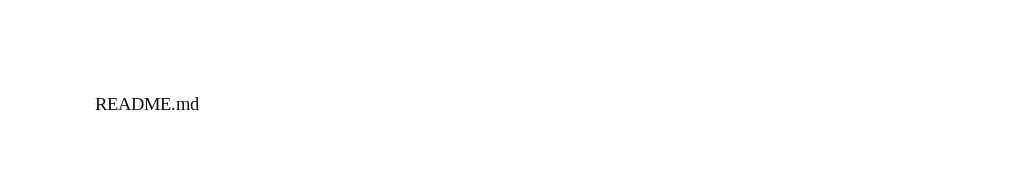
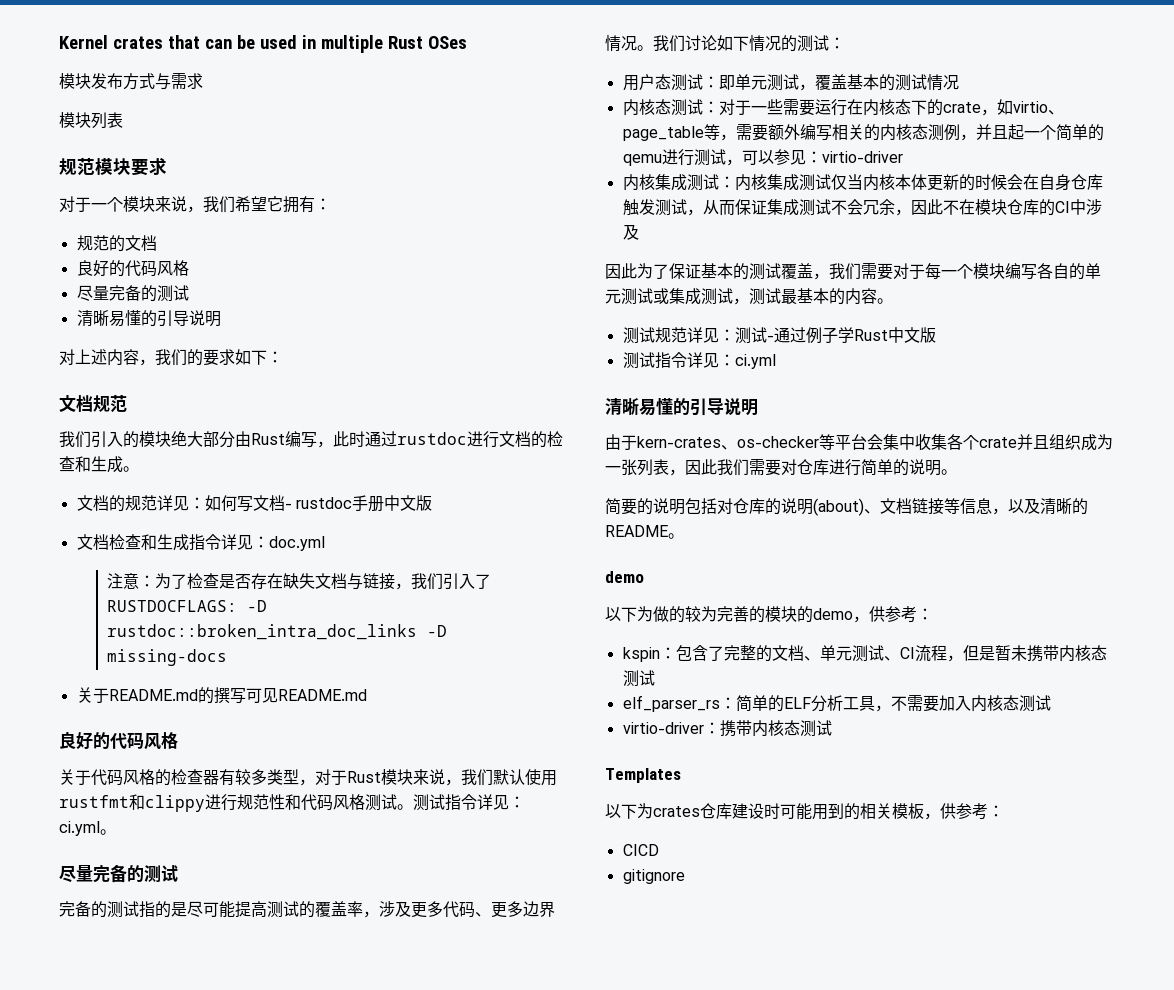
- README.md
+ Kernel crates that can be used in multiple Rust OSes
+ 模块发布方式与需求
+ 模块列表
+ 规范模块要求
+ 对于一个模块来说，我们希望它拥有：
+ 规范的文档
+ 良好的代码风格
+ 尽量完备的测试
+ 清晰易懂的引导说明
+ 对上述内容，我们的要求如下：
+ 文档规范
+ 我们引入的模块绝大部分由Rust编写，此时通过rustdoc进行文档的检查和生成。
+ 文档的规范详见：如何写文档- rustdoc手册中文版
+ 文档检查和生成指令详见：doc.yml
+ 注意：为了检查是否存在缺失文档与链接，我们引入了RUSTDOCFLAGS: -D rustdoc::broken_intra_doc_links -D missing-docs
+ 关于README.md的撰写可见README.md
+ 良好的代码风格
+ 关于代码风格的检查器有较多类型，对于Rust模块来说，我们默认使用rustfmt和clippy进行规范性和代码风格测试。测试指令详见：ci.yml。
+ 尽量完备的测试
+ 完备的测试指的是尽可能提高测试的覆盖率，涉及更多代码、更多边界情况。我们讨论如下情况的测试：
+ 用户态测试：即单元测试，覆盖基本的测试情况
+ 内核态测试：对于一些需要运行在内核态下的crate，如virtio、page_table等，需要额外编写相关的内核态测例，并且起一个简单的qemu进行测试，可以参见：virtio-driver
+ 内核集成测试：内核集成测试仅当内核本体更新的时候会在自身仓库触发测试，从而保证集成测试不会冗余，因此不在模块仓库的CI中涉及
+ 因此为了保证基本的测试覆盖，我们需要对于每一个模块编写各自的单元测试或集成测试，测试最基本的内容。
+ 测试规范详见：测试-通过例子学Rust中文版
+ 测试指令详见：ci.yml
+ 清晰易懂的引导说明
+ 由于kern-crates、os-checker等平台会集中收集各个crate并且组织成为一张列表，因此我们需要对仓库进行简单的说明。
+ 简要的说明包括对仓库的说明(about)、文档链接等信息，以及清晰的README。
+ demo
+ 以下为做的较为完善的模块的demo，供参考：
+ kspin：包含了完整的文档、单元测试、CI流程，但是暂未携带内核态测试
+ elf_parser_rs：简单的ELF分析工具，不需要加入内核态测试
+ virtio-driver：携带内核态测试
+ Templates
+ 以下为crates仓库建设时可能用到的相关模板，供参考：
+ CICD
+ gitignore

